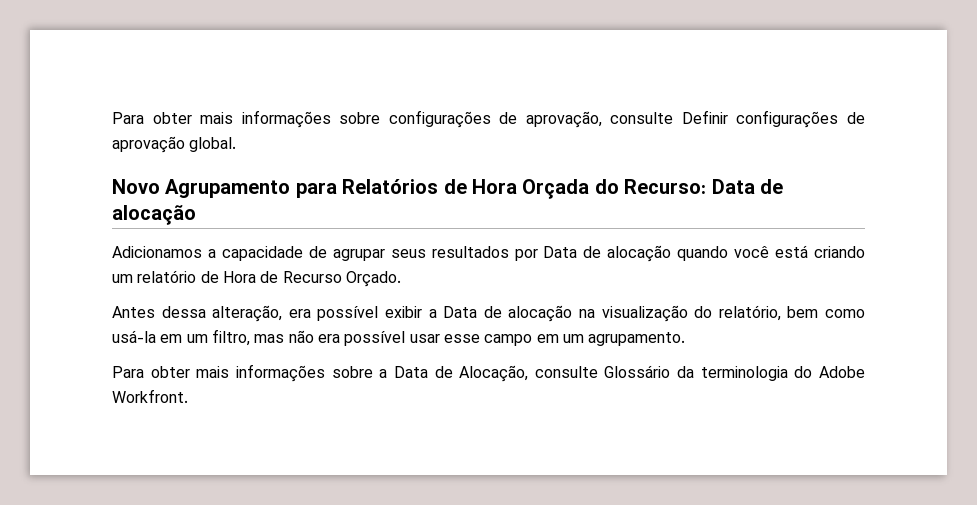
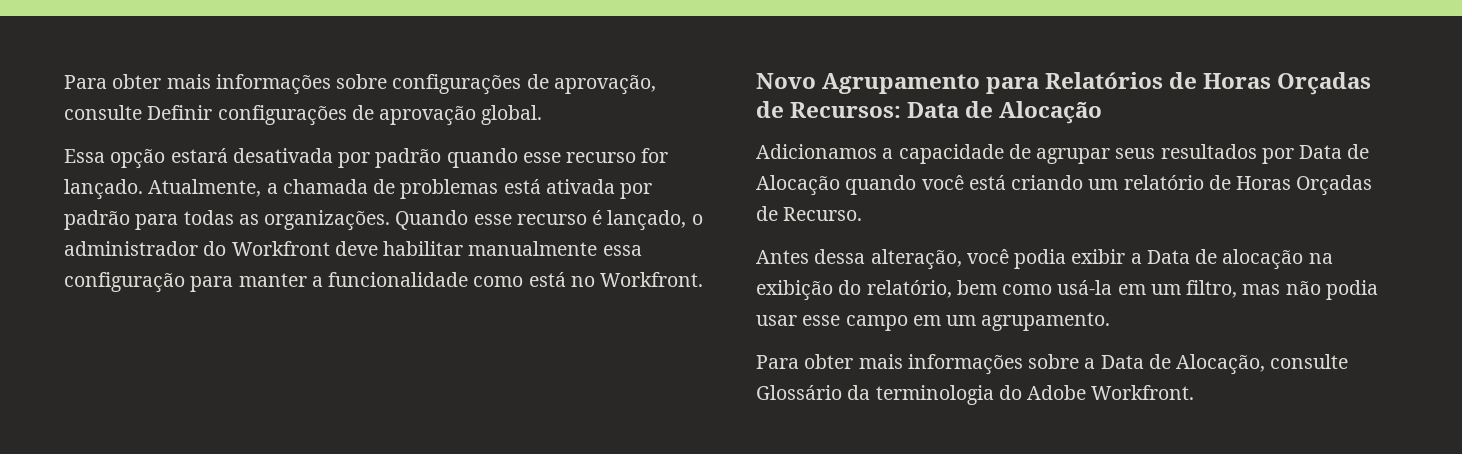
+ Essa opção estará desativada por padrão quando esse recurso for lançado. Atualmente, a chamada de problemas está ativada por padrão para todas as organizações. Quando esse recurso é lançado, o administrador do Workfront deve habilitar manualmente essa configuração para manter a funcionalidade como está no Workfront.
- Novo Agrupamento para Relatórios de Hora Orçada do Recurso: Data de alocação
+ Novo Agrupamento para Relatórios de Horas Orçadas de Recursos: Data de Alocação
- Adicionamos a capacidade de agrupar seus resultados por Data de alocação quando você está criando um relatório de Hora de Recurso Orçado.
+ Adicionamos a capacidade de agrupar seus resultados por Data de Alocação quando você está criando um relatório de Horas Orçadas de Recurso.
- Antes dessa alteração, era possível exibir a Data de alocação na visualização do relatório, bem como usá-la em um filtro, mas não era possível usar esse campo em um agrupamento.
+ Antes dessa alteração, você podia exibir a Data de alocação na exibição do relatório, bem como usá-la em um filtro, mas não podia usar esse campo em um agrupamento.

